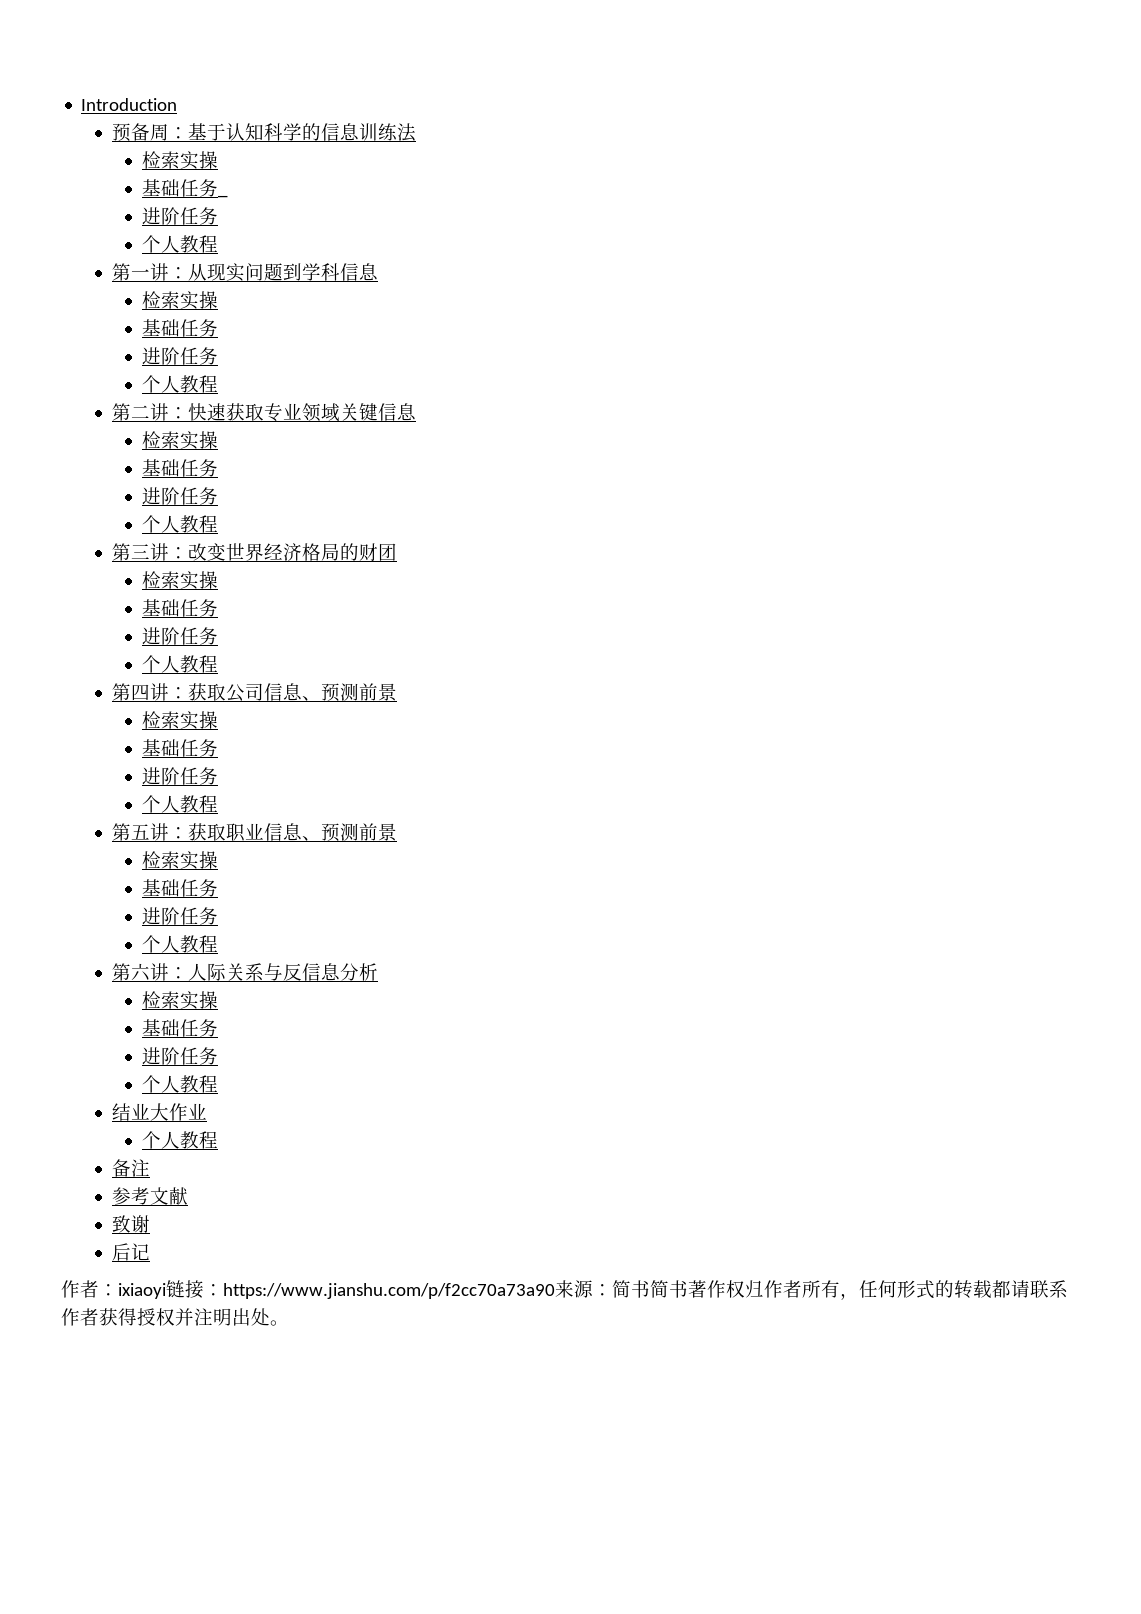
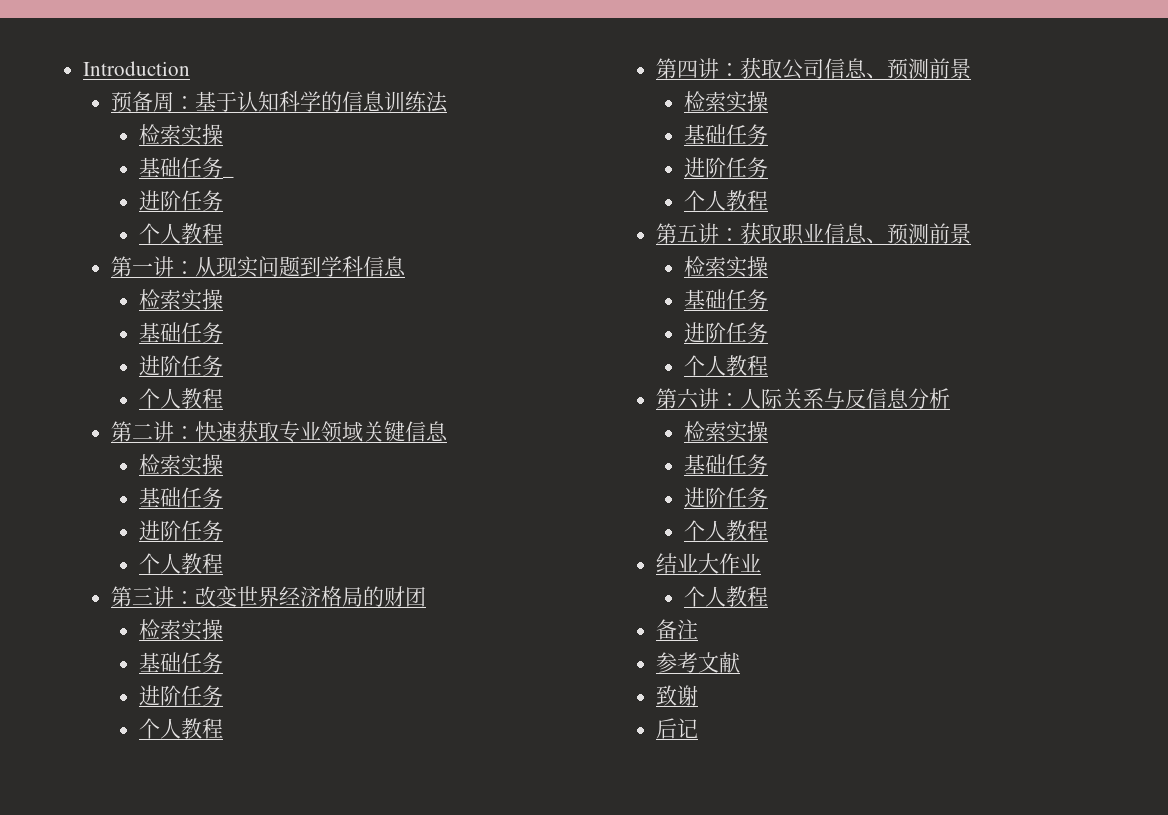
- 作者：ixiaoyi链接：https://www.jianshu.com/p/f2cc70a73a90来源：简书简书著作权归作者所有，任何形式的转载都请联系作者获得授权并注明出处。

